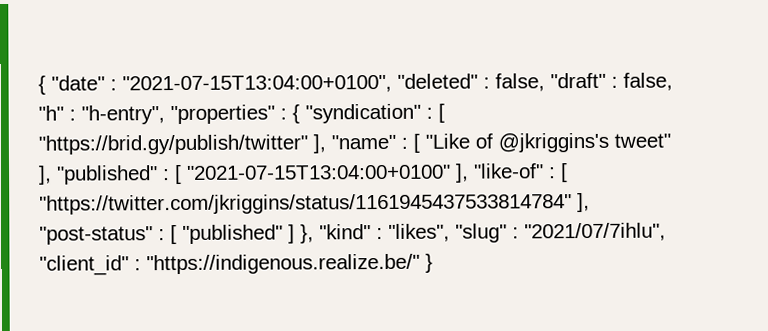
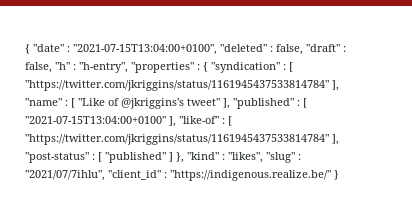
- { "date" : "2021-07-15T13:04:00+0100", "deleted" : false, "draft" : false, "h" : "h-entry", "properties" : { "syndication" : [ "https://brid.gy/publish/twitter" ], "name" : [ "Like of @jkriggins's tweet" ], "published" : [ "2021-07-15T13:04:00+0100" ], "like-of" : [ "https://twitter.com/jkriggins/status/1161945437533814784" ], "post-status" : [ "published" ] }, "kind" : "likes", "slug" : "2021/07/7ihlu", "client_id" : "https://indigenous.realize.be/" }
+ { "date" : "2021-07-15T13:04:00+0100", "deleted" : false, "draft" : false, "h" : "h-entry", "properties" : { "syndication" : [ "https://twitter.com/jkriggins/status/1161945437533814784" ], "name" : [ "Like of @jkriggins's tweet" ], "published" : [ "2021-07-15T13:04:00+0100" ], "like-of" : [ "https://twitter.com/jkriggins/status/1161945437533814784" ], "post-status" : [ "published" ] }, "kind" : "likes", "slug" : "2021/07/7ihlu", "client_id" : "https://indigenous.realize.be/" }

